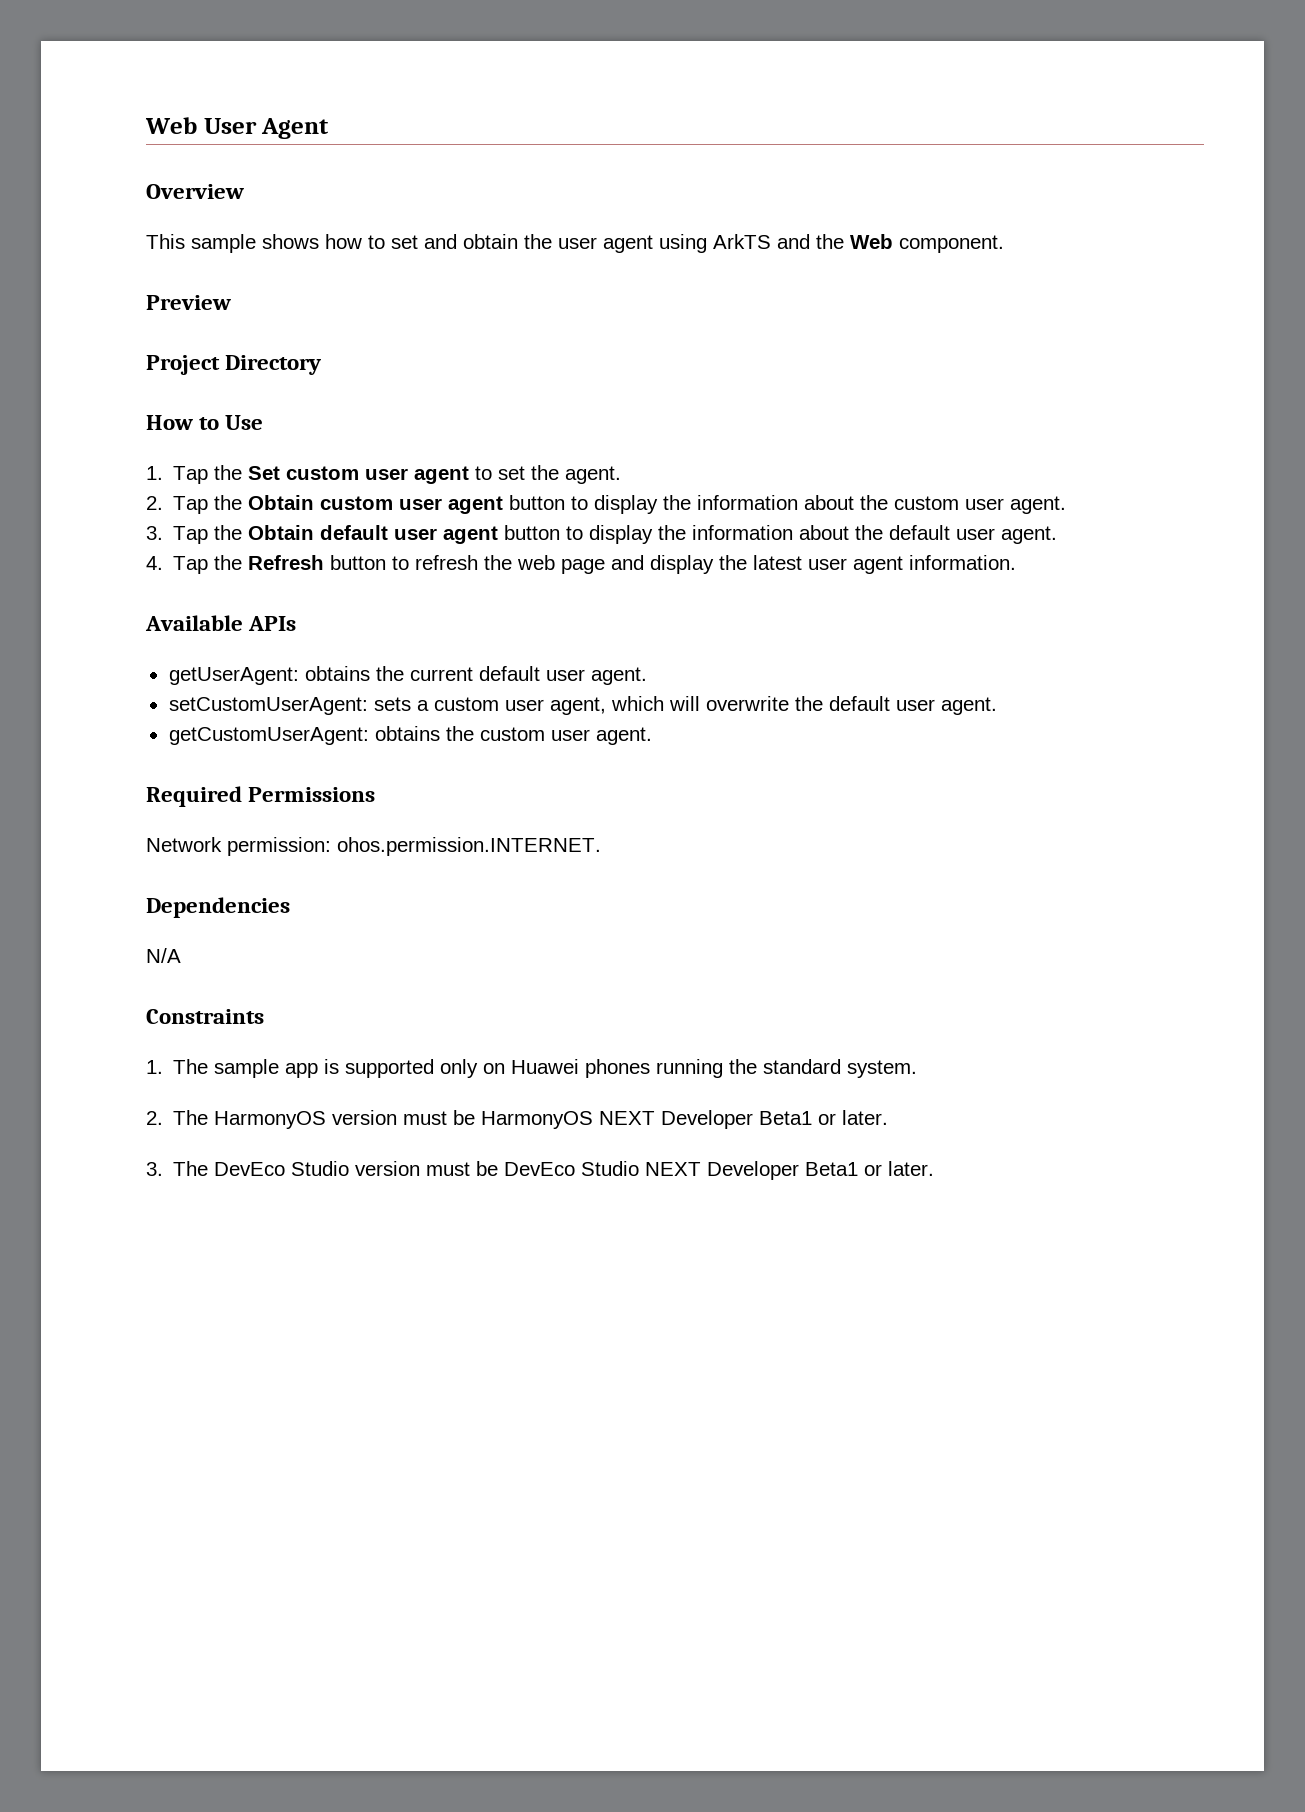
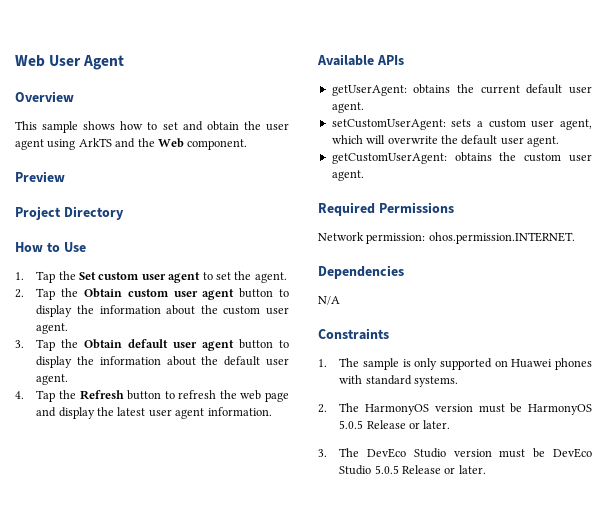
- 1. The sample app is supported only on Huawei phones running the standard system.
+ 1. The sample is only supported on Huawei phones with standard systems.
- 2. The HarmonyOS version must be HarmonyOS NEXT Developer Beta1 or later.
+ 2. The HarmonyOS version must be HarmonyOS 5.0.5 Release or later.
- 3. The DevEco Studio version must be DevEco Studio NEXT Developer Beta1 or later.
+ 3. The DevEco Studio version must be DevEco Studio 5.0.5 Release or later.

